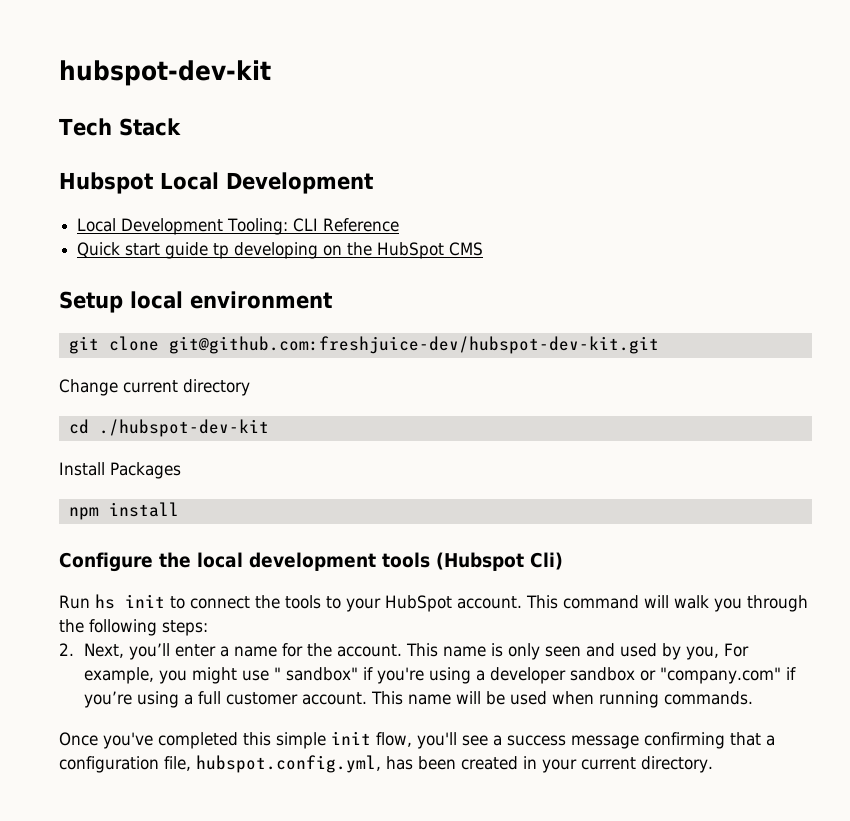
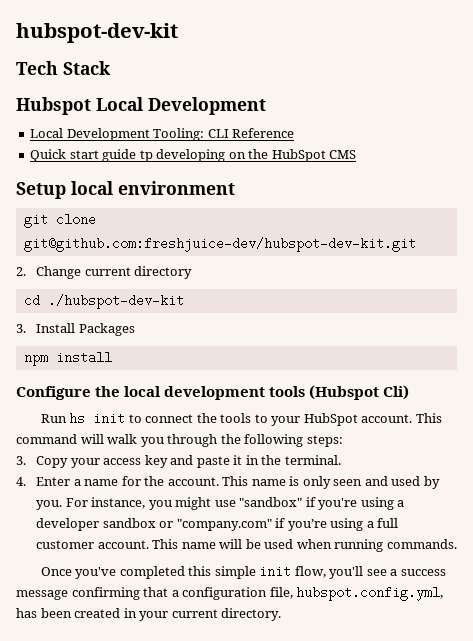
- Change current directory
+ 2. Change current directory
- Install Packages
+ 3. Install Packages
- 2. Next, you’ll enter a name for the account.
+ 3. Copy your access key and paste it in the terminal.
+ 4. Enter a name for the account.
- This name is only seen and used by you, For example, you might use " sandbox" if you're using a developer sandbox or "company.com" if you’re using a full customer account.
+ This name is only seen and used by you. For instance, you might use "sandbox" if you're using a developer sandbox or "company.com" if you’re using a full customer account.

